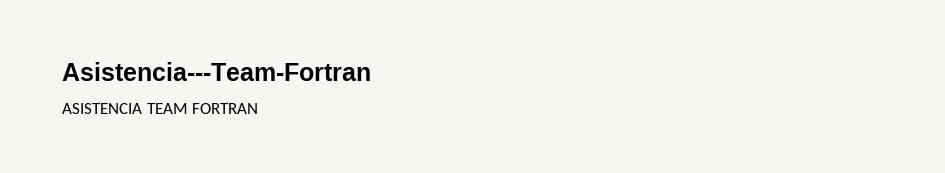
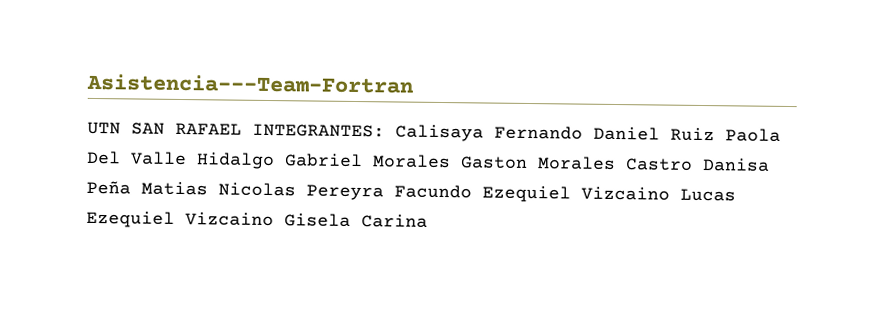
- ASISTENCIA TEAM FORTRAN
+ UTN SAN RAFAEL INTEGRANTES: Calisaya Fernando Daniel Ruiz Paola Del Valle Hidalgo Gabriel Morales Gaston Morales Castro Danisa Peña Matias Nicolas Pereyra Facundo Ezequiel Vizcaino Lucas Ezequiel Vizcaino Gisela Carina

